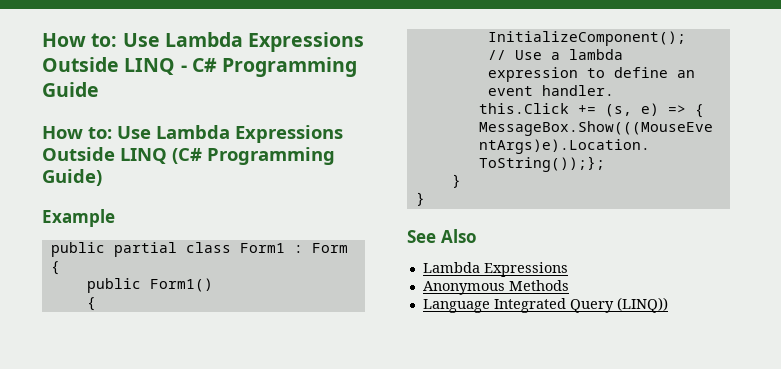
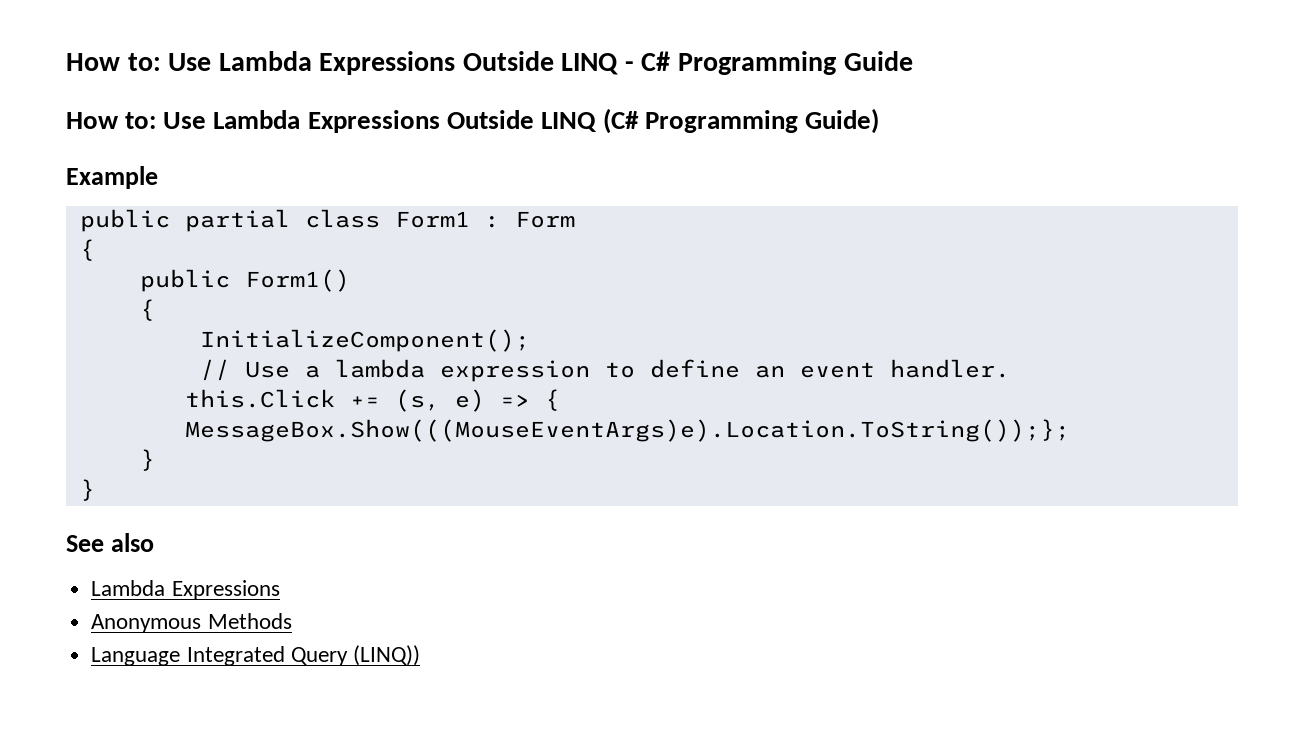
- See Also
+ See also

